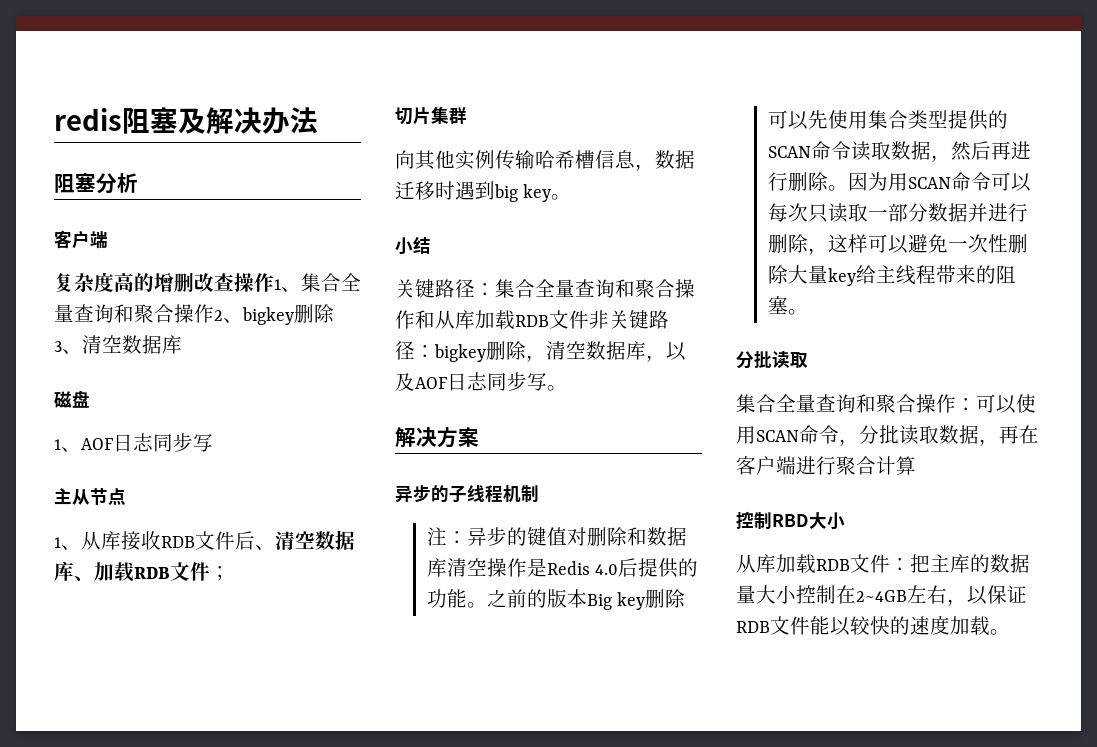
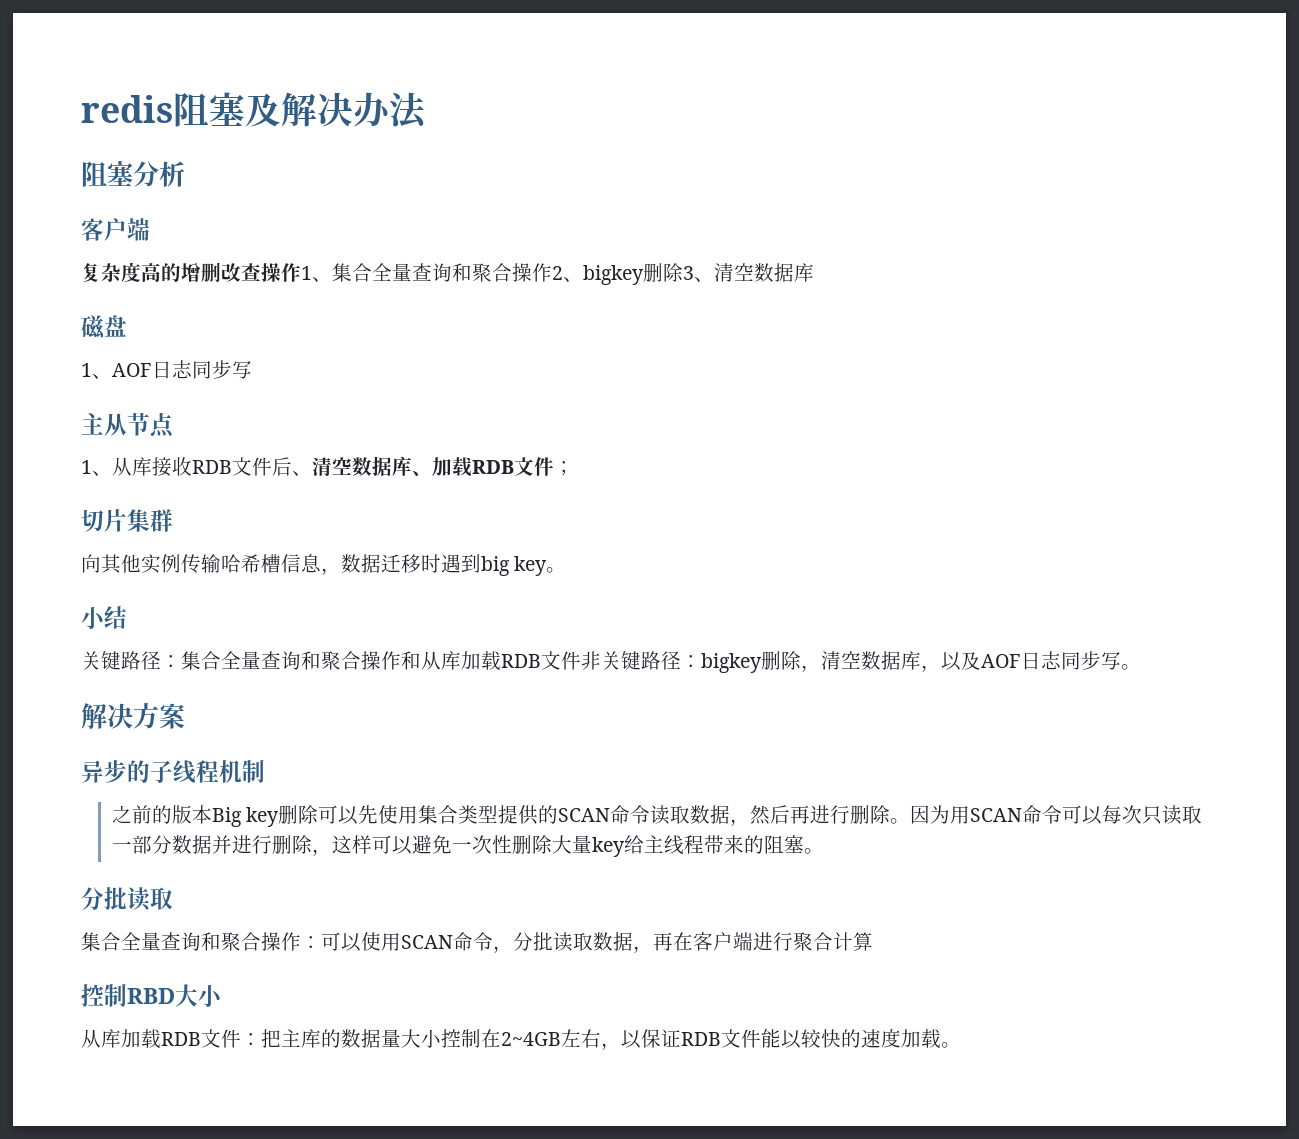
- 注：异步的键值对删除和数据库清空操作是Redis 4.0后提供的功能。

